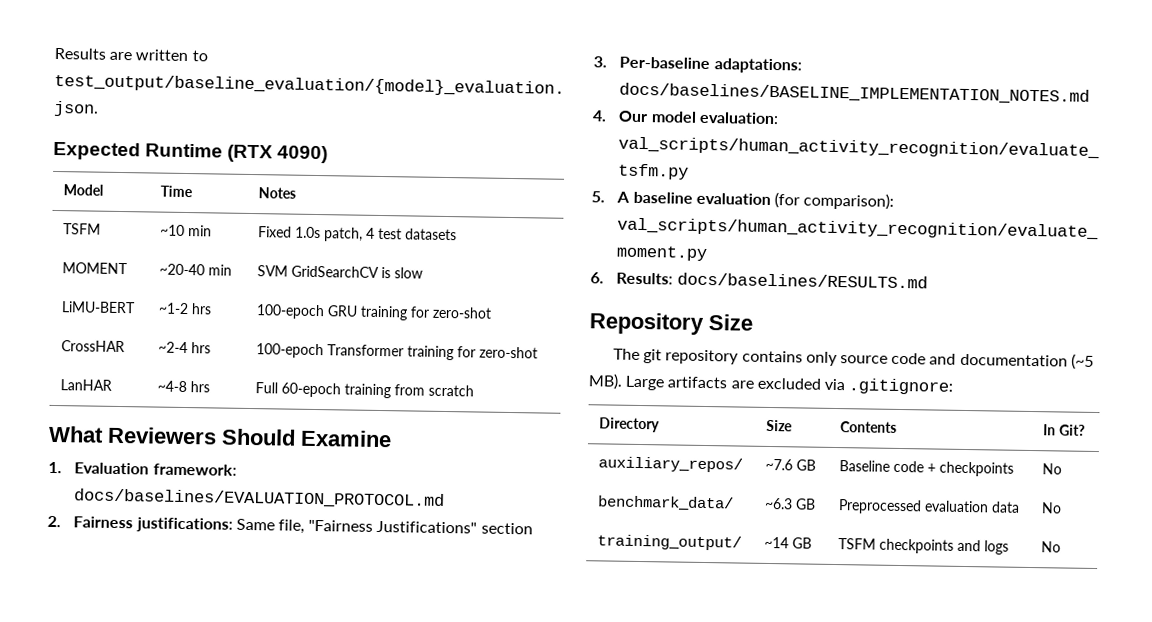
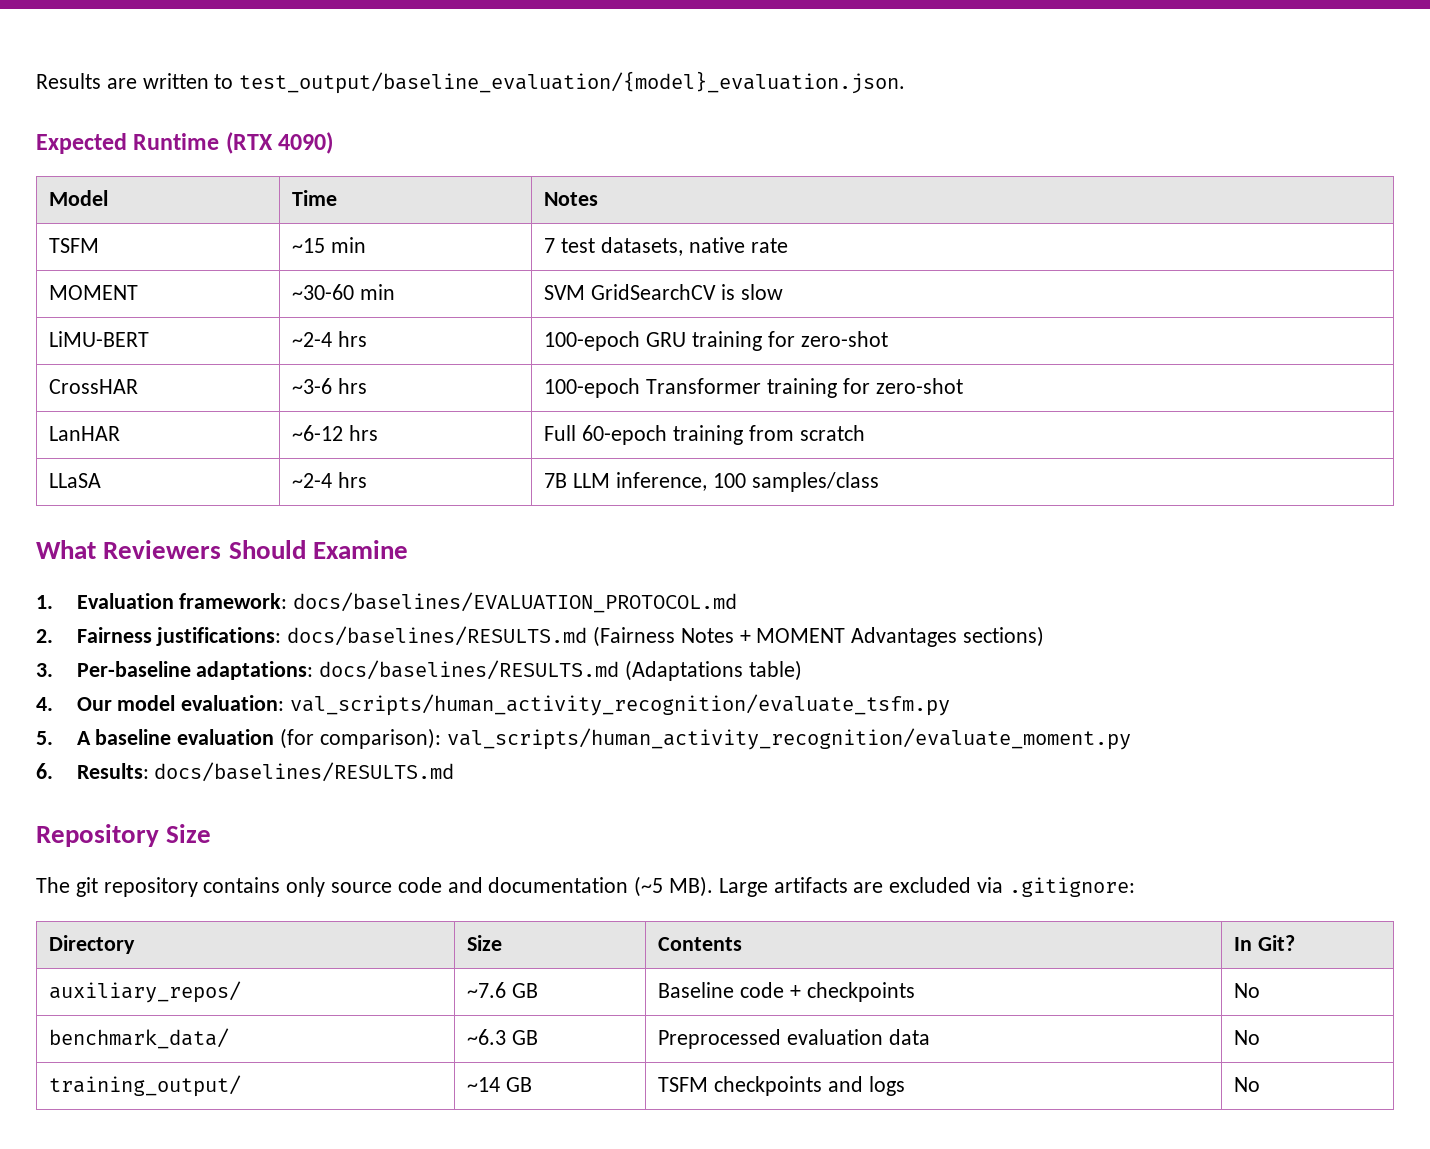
- TSFM | ~10 min | Fixed 1.0s patch, 4 test datasets
+ TSFM | ~15 min | 7 test datasets, native rate
- MOMENT | ~20-40 min | SVM GridSearchCV is slow
+ MOMENT | ~30-60 min | SVM GridSearchCV is slow
- LiMU-BERT | ~1-2 hrs | 100-epoch GRU training for zero-shot
+ LiMU-BERT | ~2-4 hrs | 100-epoch GRU training for zero-shot
- CrossHAR | ~2-4 hrs | 100-epoch Transformer training for zero-shot
+ CrossHAR | ~3-6 hrs | 100-epoch Transformer training for zero-shot
- LanHAR | ~4-8 hrs | Full 60-epoch training from scratch
+ LanHAR | ~6-12 hrs | Full 60-epoch training from scratch
+ LLaSA | ~2-4 hrs | 7B LLM inference, 100 samples/class
- 2. Fairness justifications: Same file, "Fairness Justifications" section
+ 2. Fairness justifications: docs/baselines/RESULTS.md (Fairness Notes + MOMENT Advantages sections)
- 3. Per-baseline adaptations: docs/baselines/BASELINE_IMPLEMENTATION_NOTES.md
+ 3. Per-baseline adaptations: docs/baselines/RESULTS.md (Adaptations table)

